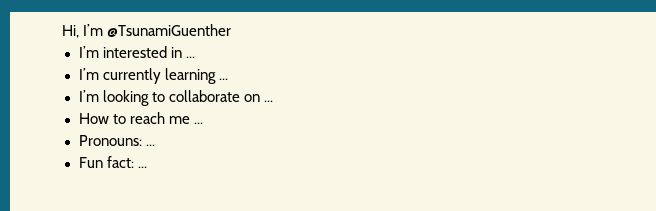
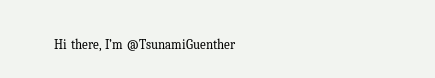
- Hi, I’m @TsunamiGuenther
+ Hi there, I’m @TsunamiGuenther
- I’m interested in ...
- I’m currently learning ...
- I’m looking to collaborate on ...
- How to reach me ...
- Pronouns: ...
- Fun fact: ...

